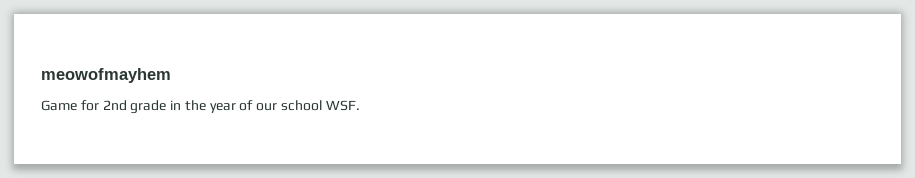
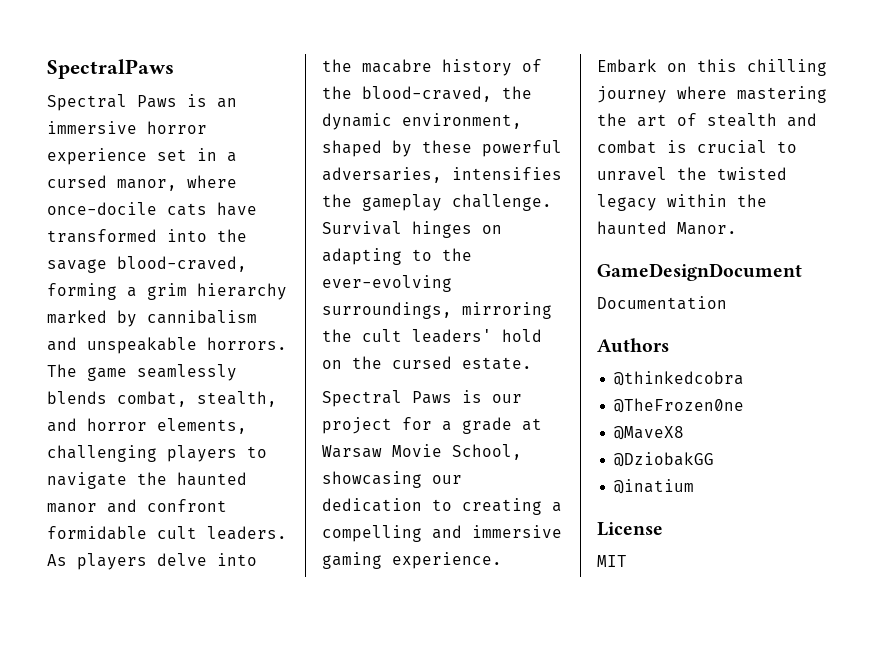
- meowofmayhem
- Game for 2nd grade in the year of our school WSF.
+ SpectralPaws
+ Spectral Paws is an immersive horror experience set in a cursed manor, where once-docile cats have transformed into the savage blood-craved, forming a grim hierarchy marked by cannibalism and unspeakable horrors. The game seamlessly blends combat, stealth, and horror elements, challenging players to navigate the haunted manor and confront formidable cult leaders. As players delve into the macabre history of the blood-craved, the dynamic environment, shaped by these powerful adversaries, intensifies the gameplay challenge. Survival hinges on adapting to the ever-evolving surroundings, mirroring the cult leaders' hold on the cursed estate.
+ Spectral Paws is our project for a grade at Warsaw Movie School, showcasing our dedication to creating a compelling and immersive gaming experience. Embark on this chilling journey where mastering the art of stealth and combat is crucial to unravel the twisted legacy within the haunted Manor.
+ GameDesignDocument
+ Documentation
+ Authors
+ @thinkedcobra
+ @TheFrozen0ne
+ @MaveX8
+ @DziobakGG
+ @inatium
+ License
+ MIT

